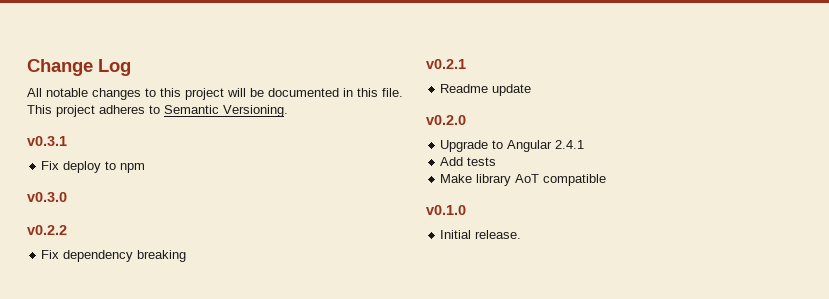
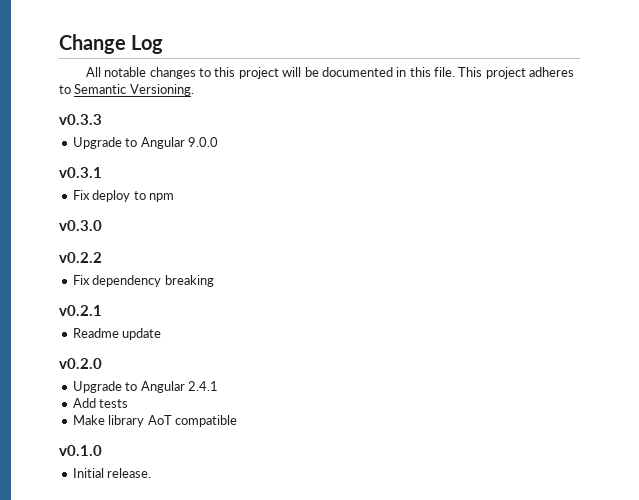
+ v0.3.3
+ Upgrade to Angular 9.0.0

